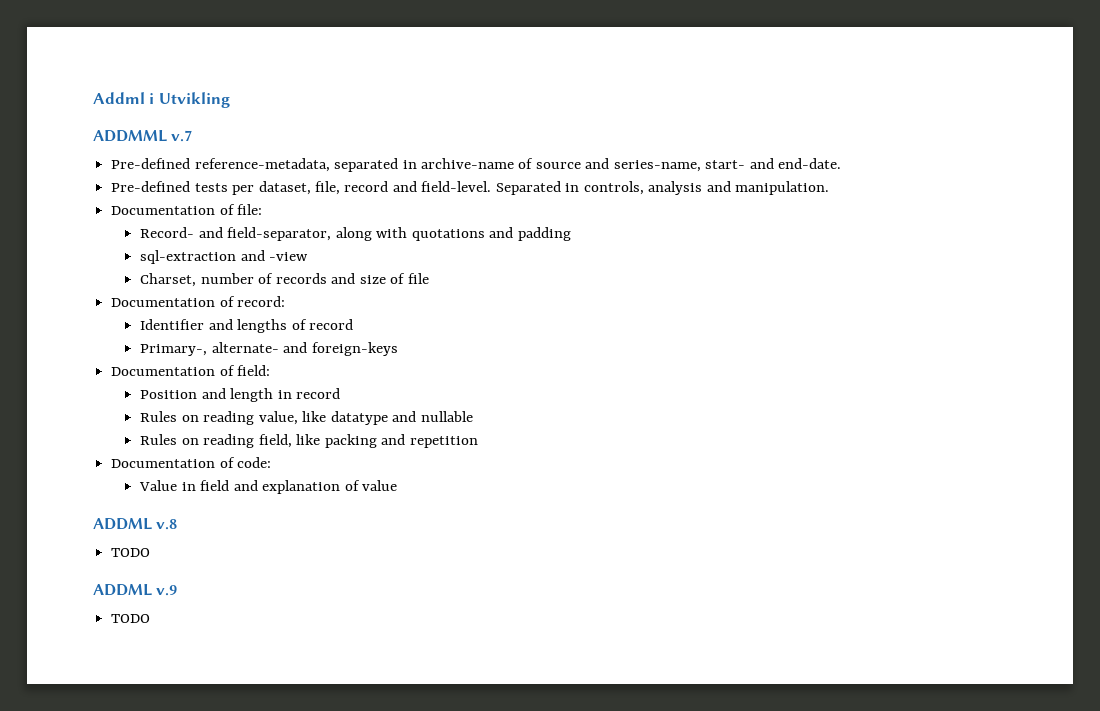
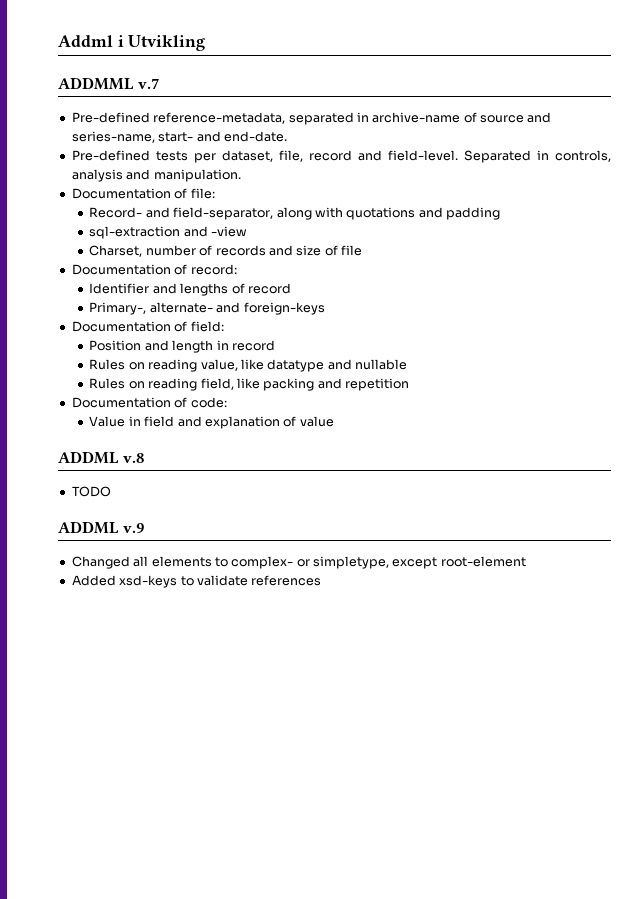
  ADDML v.9
- TODO
+ Changed all elements to complex- or simpletype, except root-element
+ Added xsd-keys to validate references

